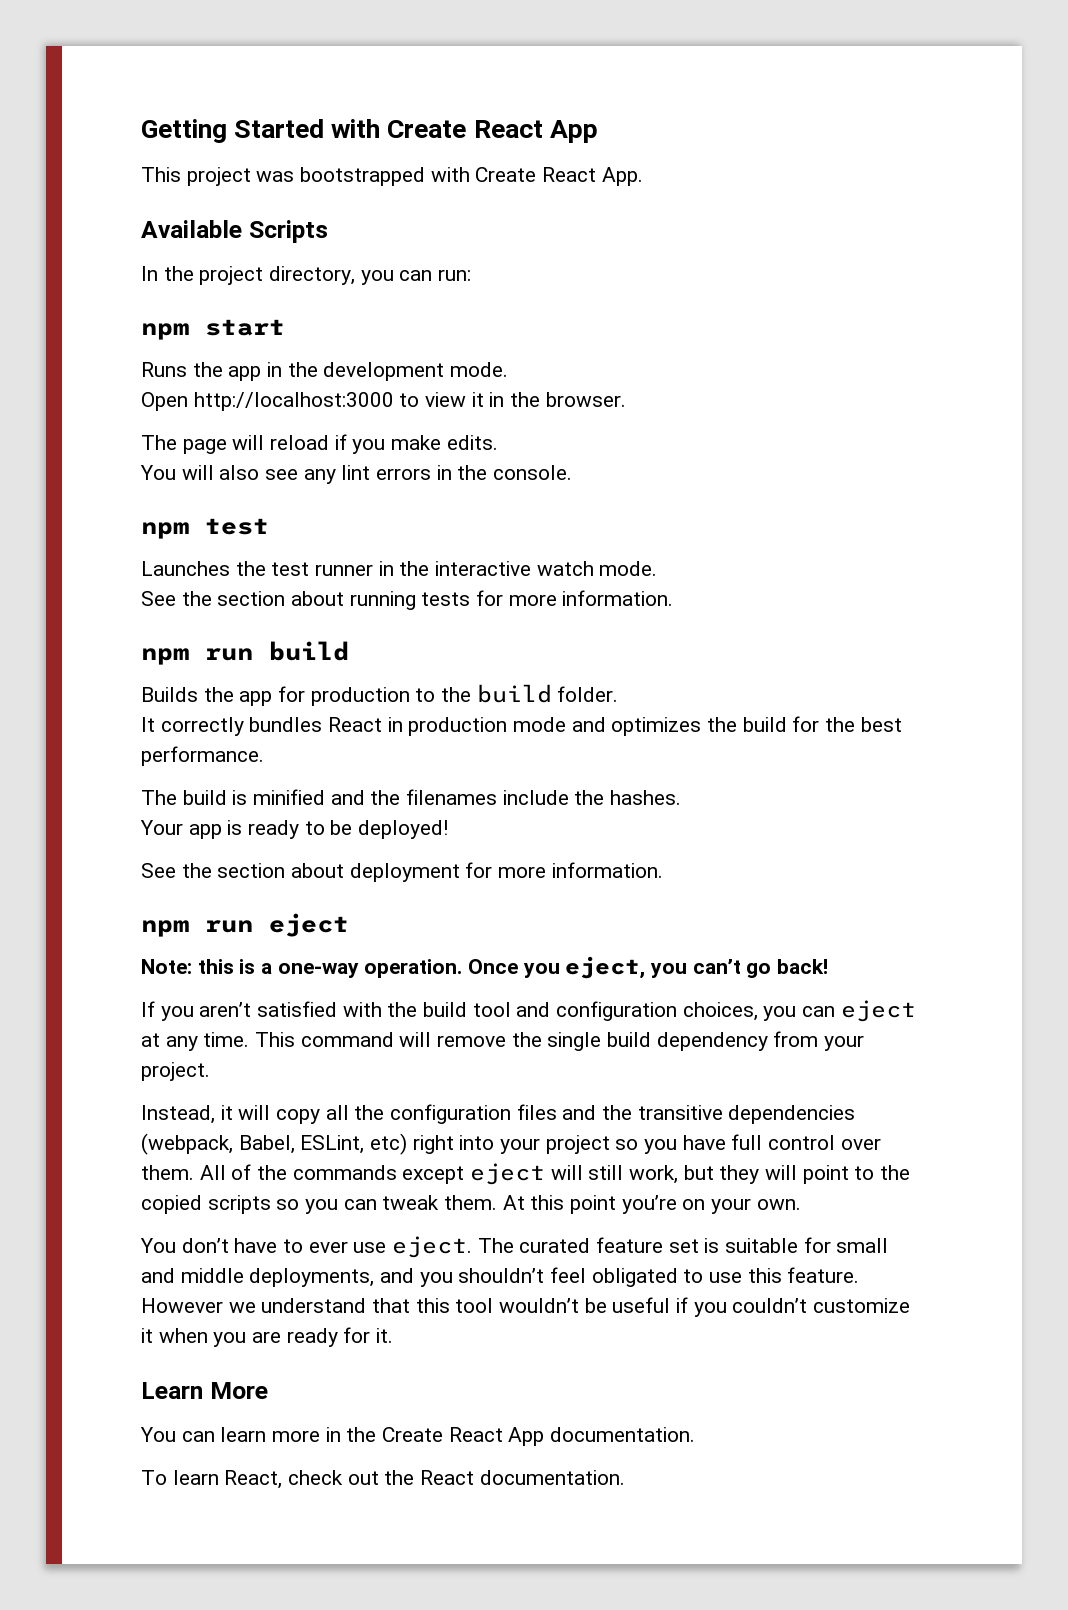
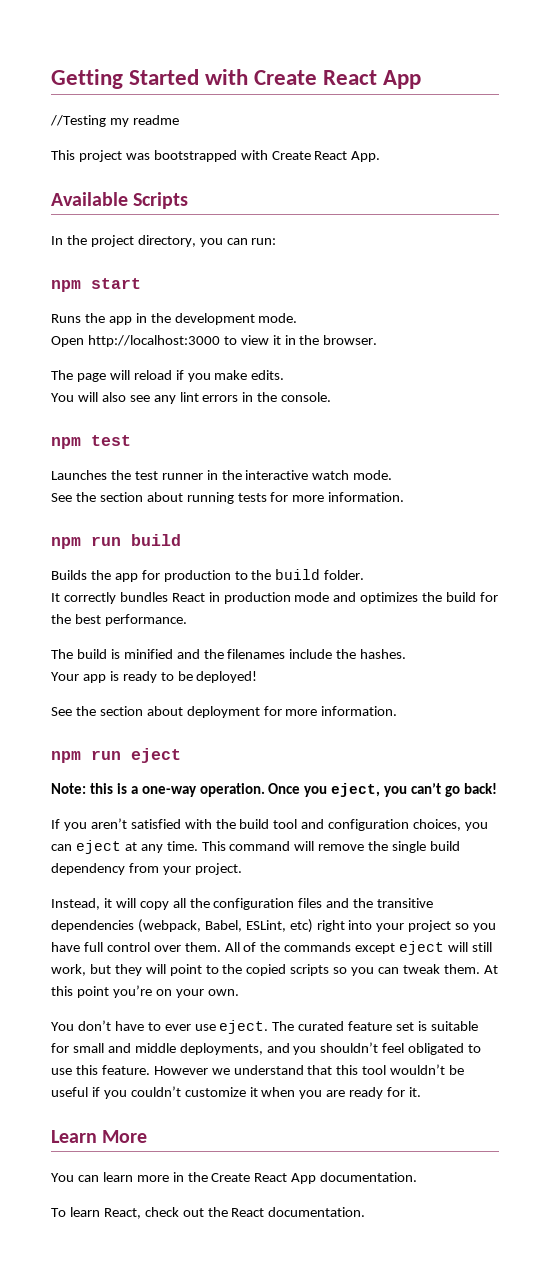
+ //Testing my readme

